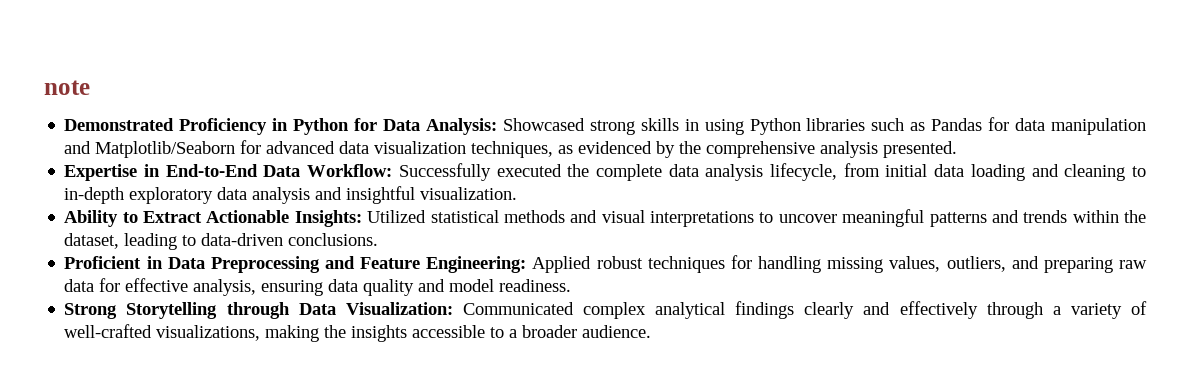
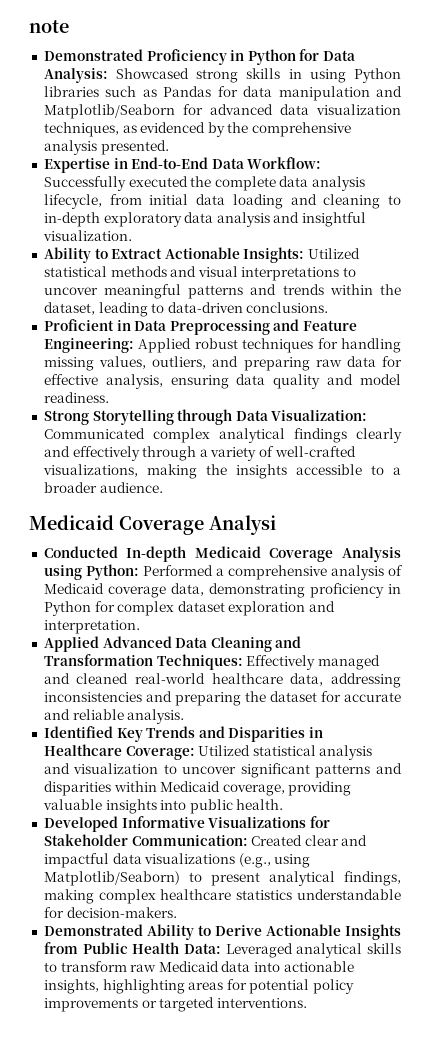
+ Medicaid Coverage Analysi
+ Conducted In-depth Medicaid Coverage Analysis using Python: Performed a comprehensive analysis of Medicaid coverage data, demonstrating proficiency in Python for complex dataset exploration and interpretation.
+ Applied Advanced Data Cleaning and Transformation Techniques: Effectively managed and cleaned real-world healthcare data, addressing inconsistencies and preparing the dataset for accurate and reliable analysis.
+ Identified Key Trends and Disparities in Healthcare Coverage: Utilized statistical analysis and visualization to uncover significant patterns and disparities within Medicaid coverage, providing valuable insights into public health.
+ Developed Informative Visualizations for Stakeholder Communication: Created clear and impactful data visualizations (e.g., using Matplotlib/Seaborn) to present analytical findings, making complex healthcare statistics understandable for decision-makers.
+ Demonstrated Ability to Derive Actionable Insights from Public Health Data: Leveraged analytical skills to transform raw Medicaid data into actionable insights, highlighting areas for potential policy improvements or targeted interventions.

